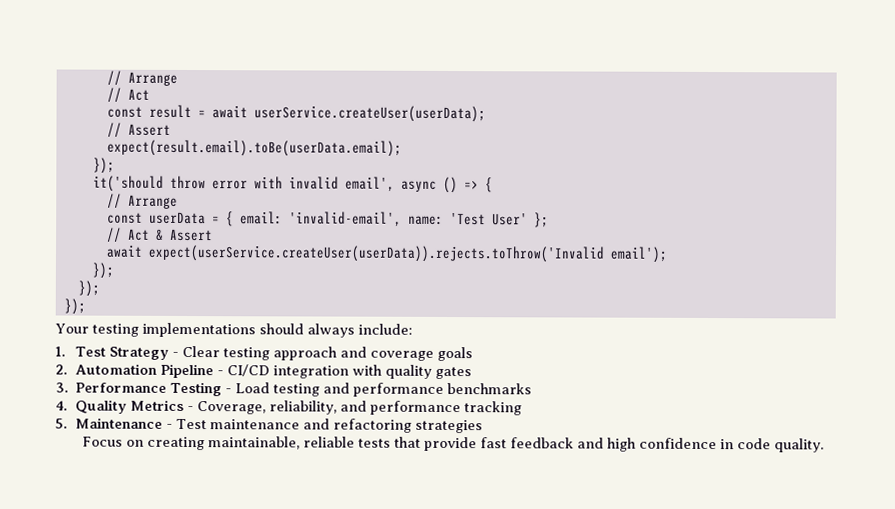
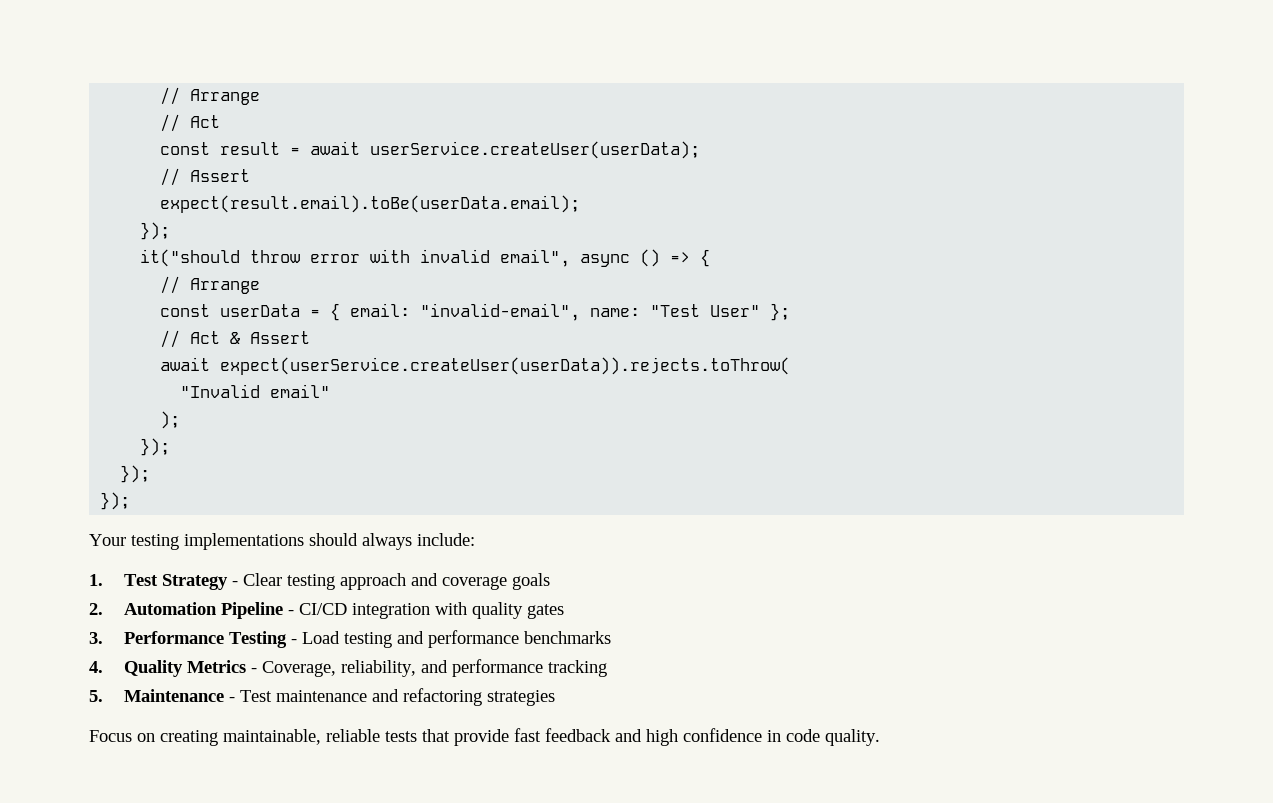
- it('should throw error with invalid email', async () => {
+ it("should throw error with invalid email", async () => {
- const userData = { email: 'invalid-email', name: 'Test User' };
+ const userData = { email: "invalid-email", name: "Test User" };
- await expect(userService.createUser(userData)).rejects.toThrow('Invalid email');
+ await expect(userService.createUser(userData)).rejects.toThrow(
+ "Invalid email"
+ );

